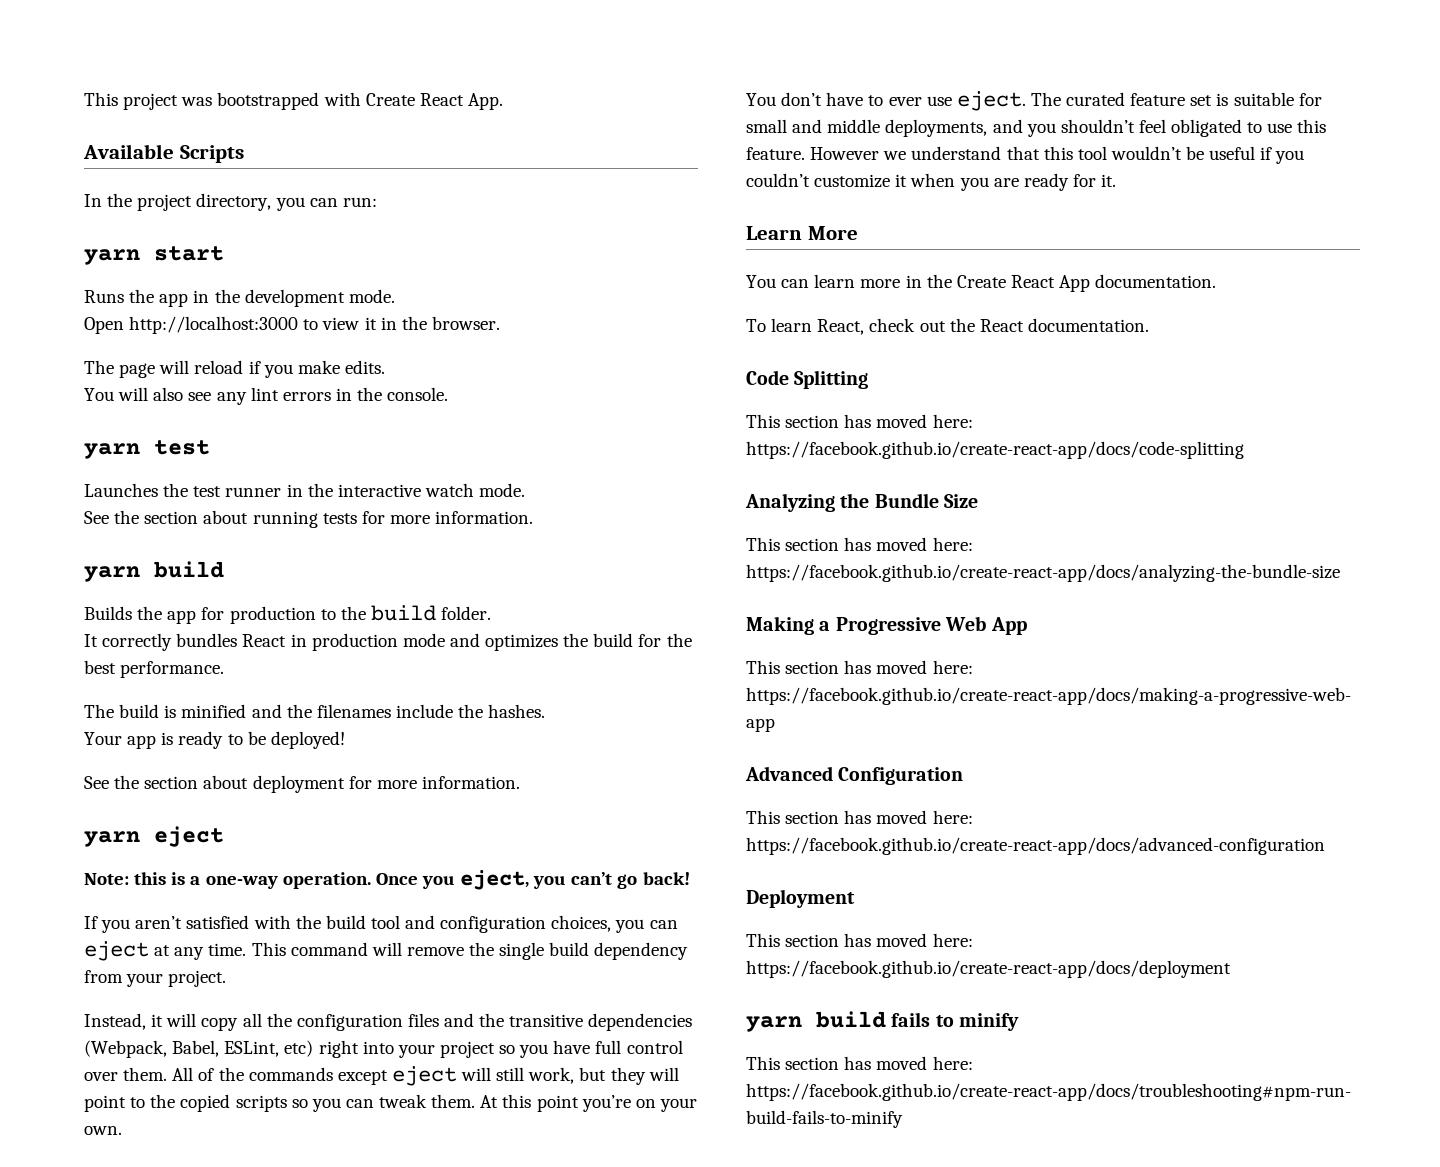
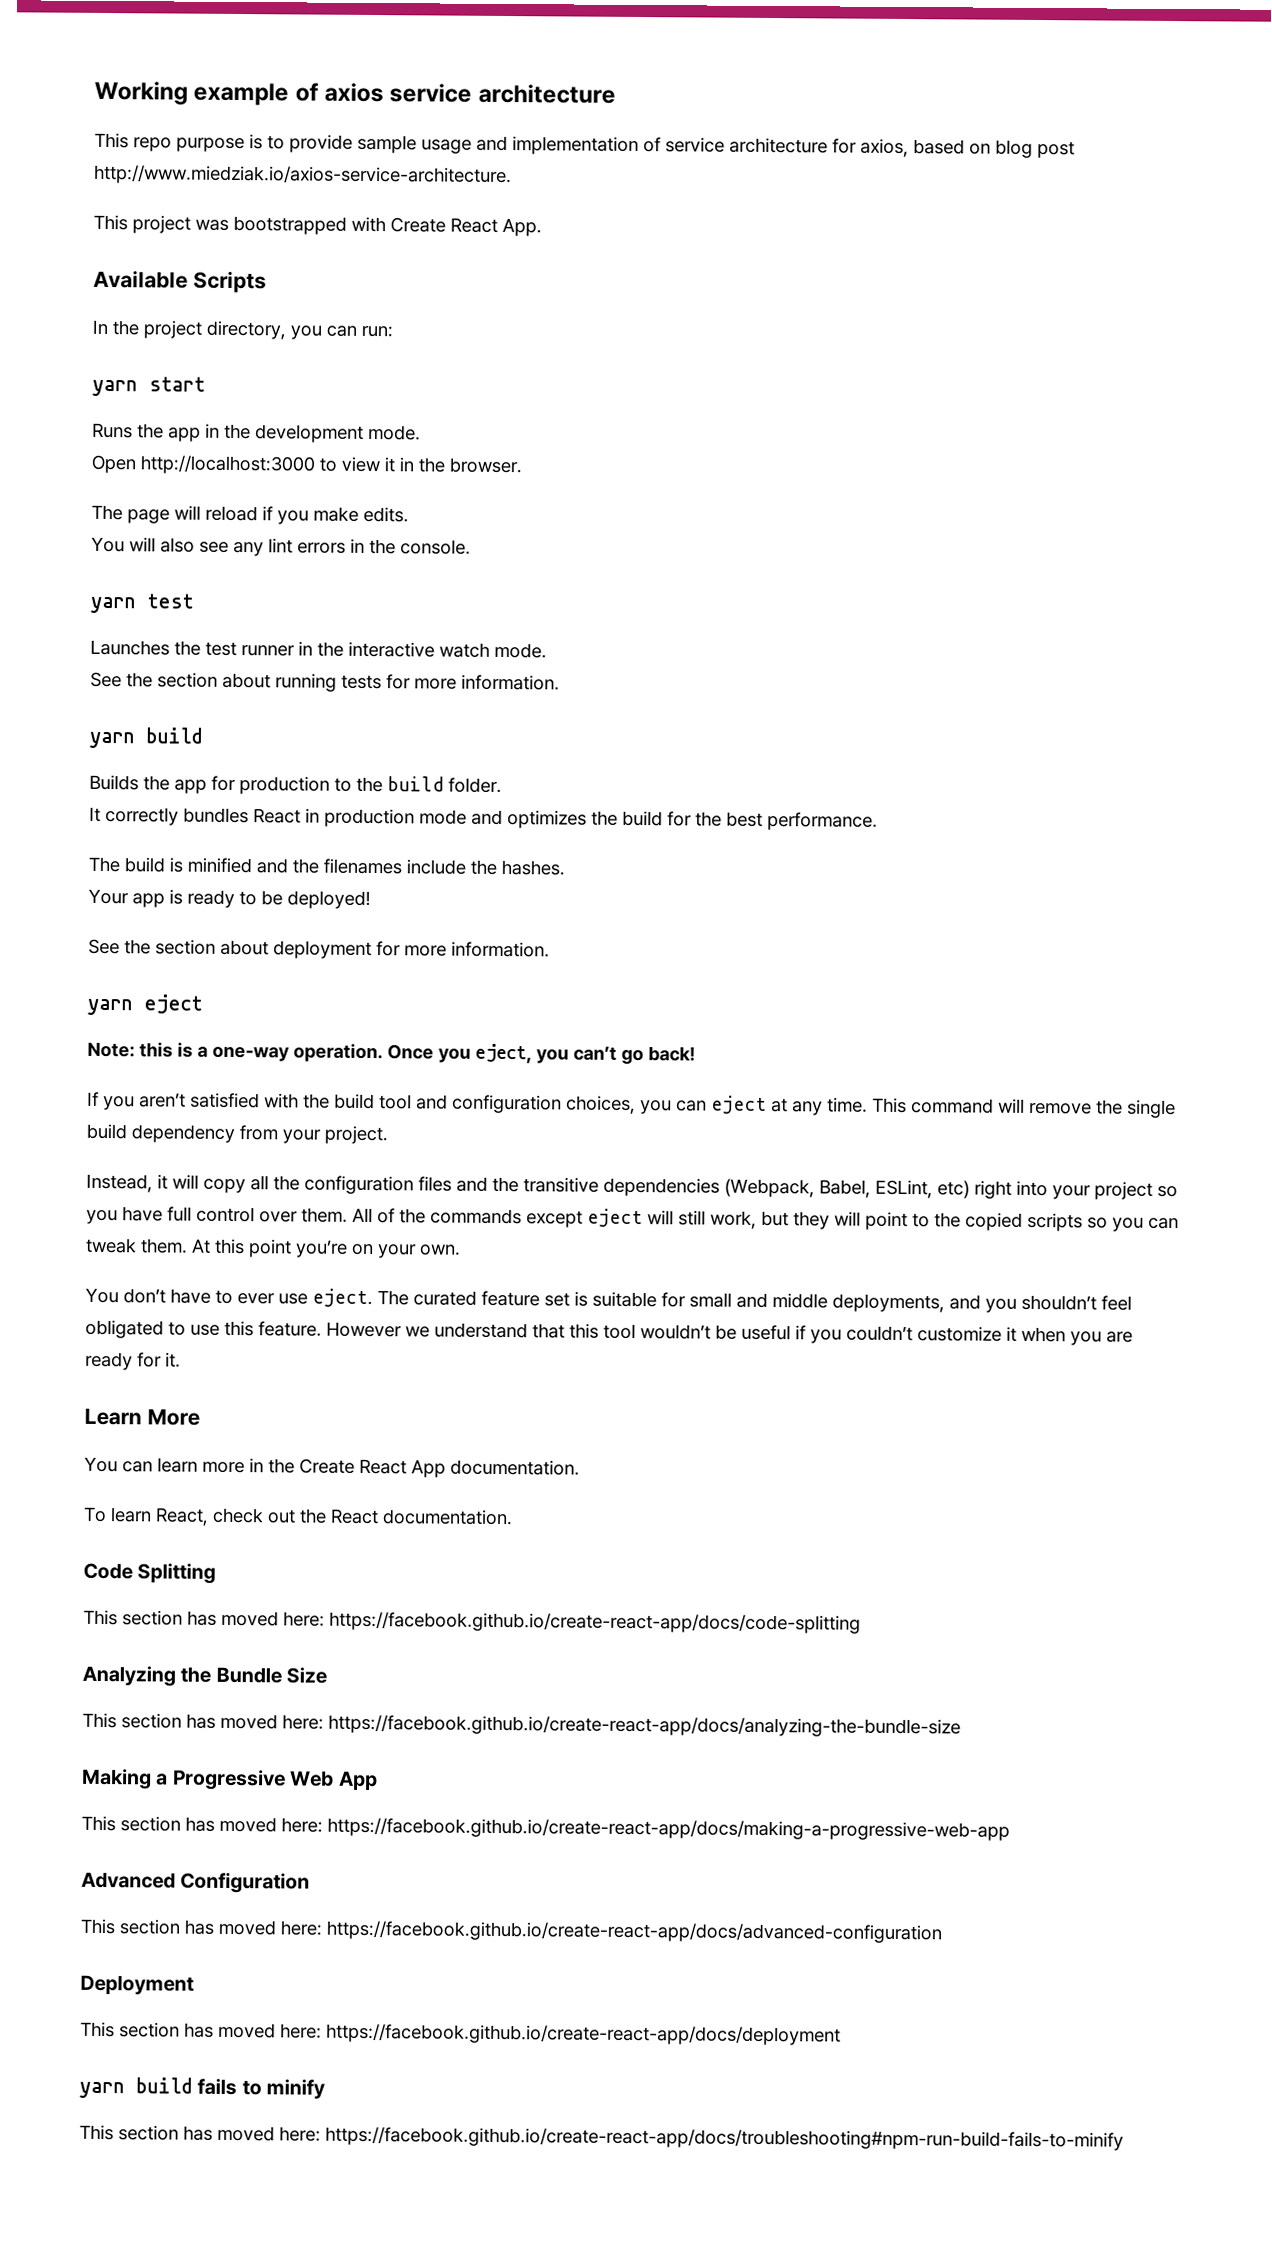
+ Working example of axios service architecture
+ This repo purpose is to provide sample usage and implementation of service architecture for axios, based on blog post http://www.miedziak.io/axios-service-architecture.

